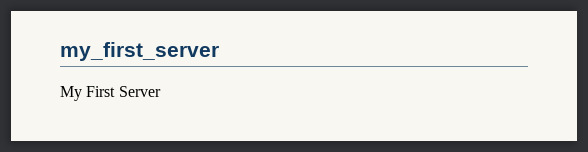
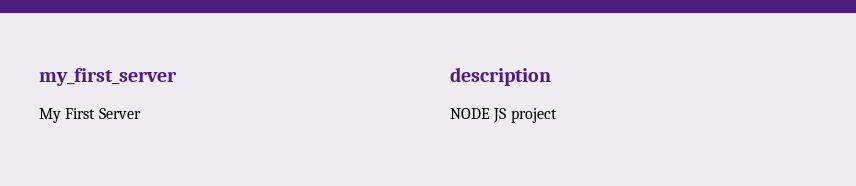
+ description
+ NODE JS project

